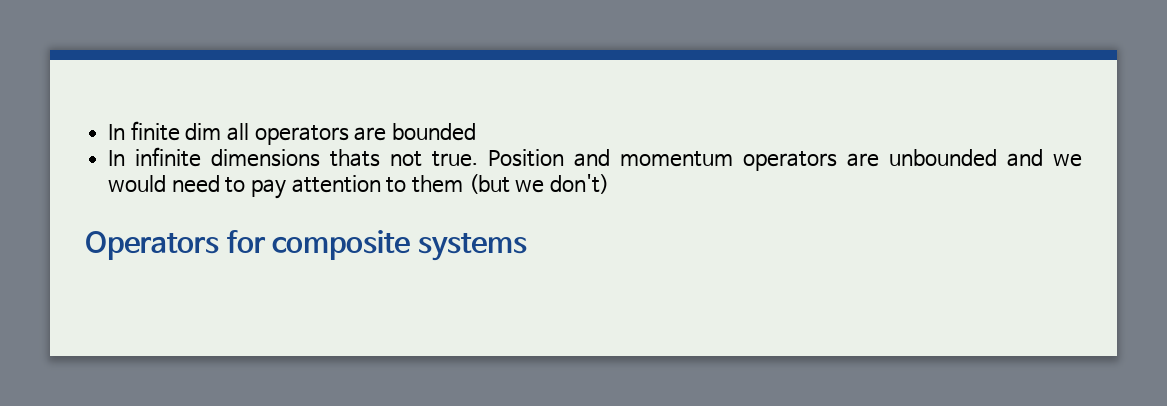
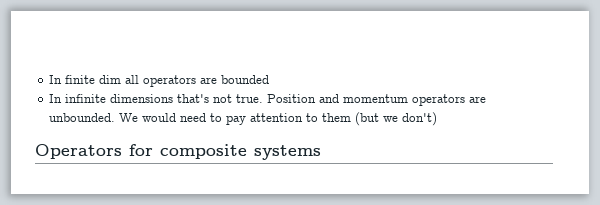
- In infinite dimensions thats not true.
+ In infinite dimensions that's not true.
- Position and momentum operators are unbounded and we would need to pay attention to them (but we don't)
+ Position and momentum operators are unbounded. We would need to pay attention to them (but we don't)

